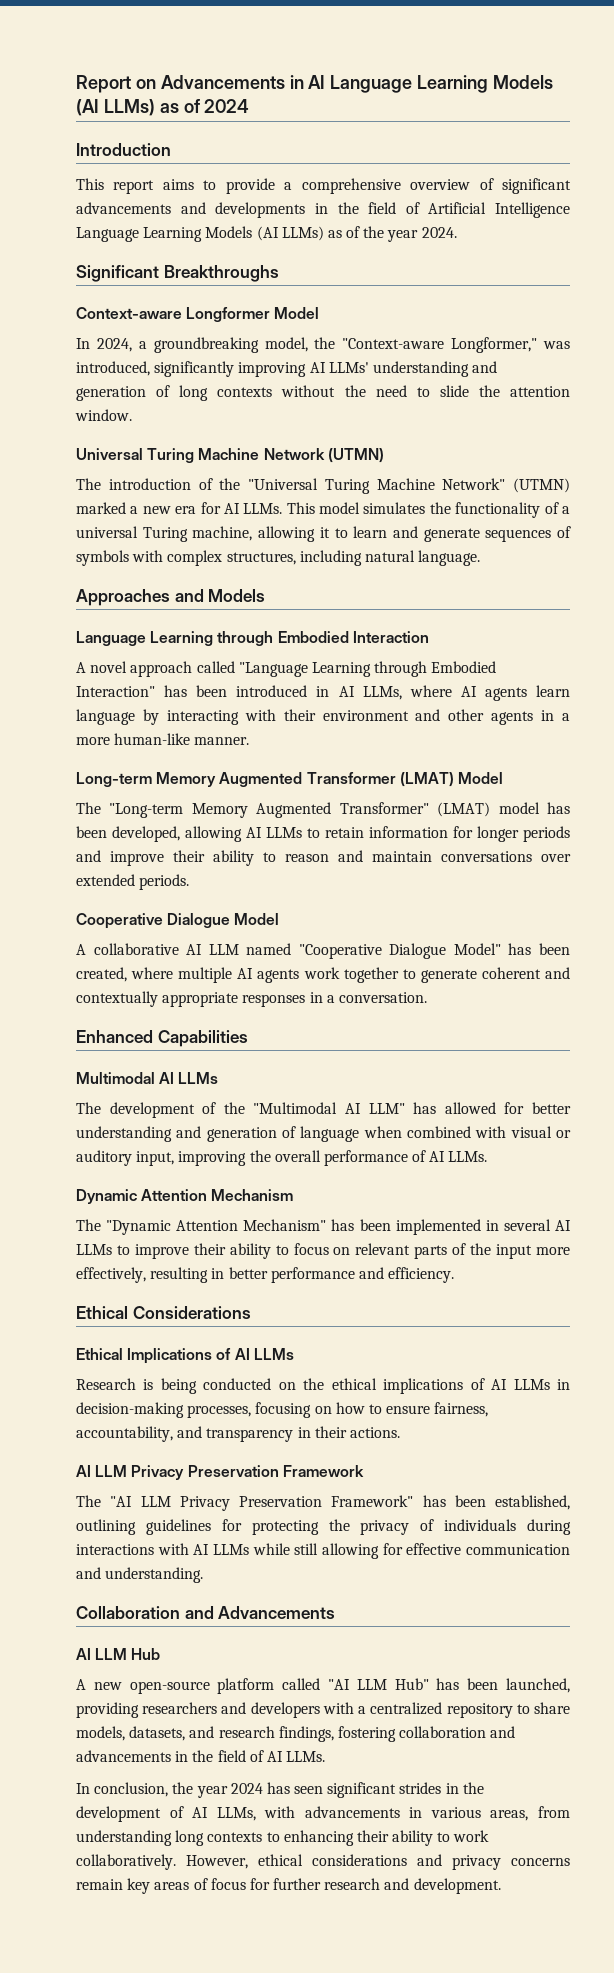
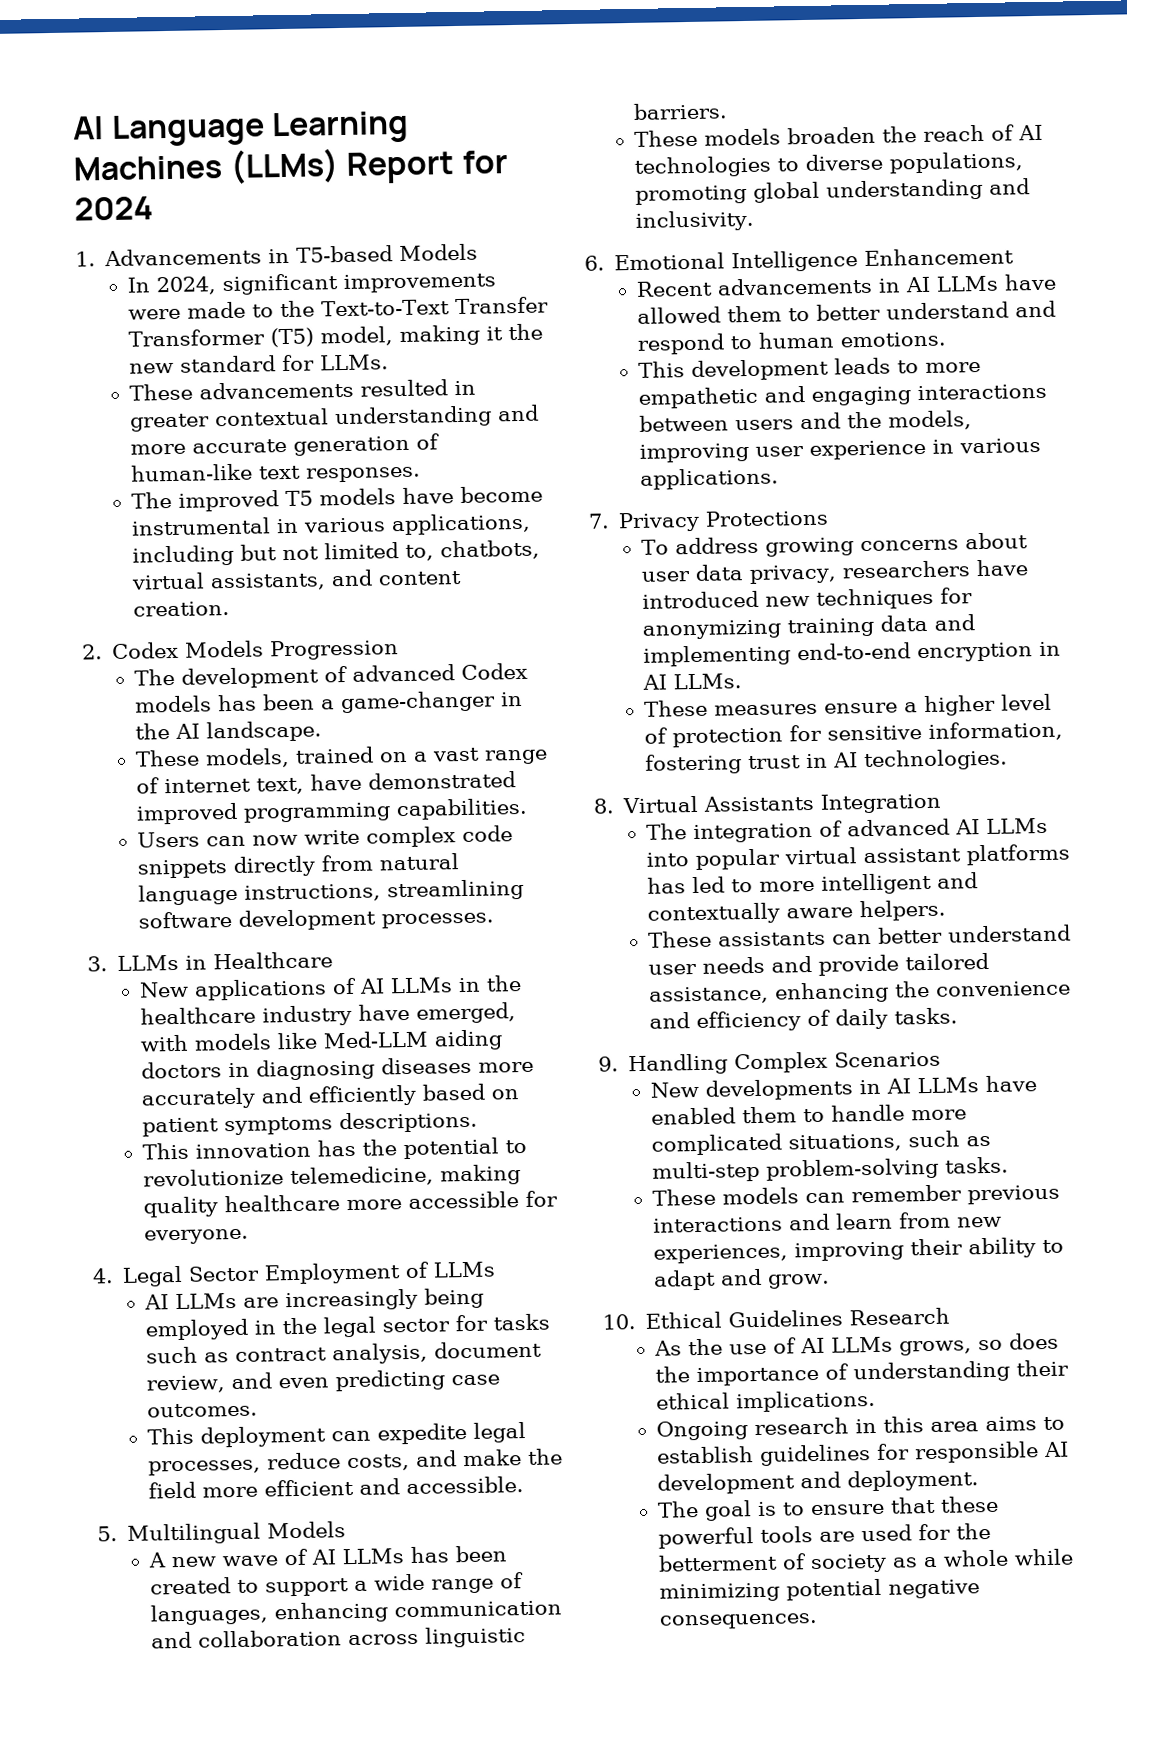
- Report on Advancements in AI Language Learning Models (AI LLMs) as of 2024
- Introduction
- This report aims to provide a comprehensive overview of significant advancements and developments in the field of Artificial Intelligence Language Learning Models (AI LLMs) as of the year 2024.
- Significant Breakthroughs
- Context-aware Longformer Model
- In 2024, a groundbreaking model, the "Context-aware Longformer," was introduced, significantly improving AI LLMs' understanding and generation of long contexts without the need to slide the attention window.
- Universal Turing Machine Network (UTMN)
- The introduction of the "Universal Turing Machine Network" (UTMN) marked a new era for AI LLMs. This model simulates the functionality of a universal Turing machine, allowing it to learn and generate sequences of symbols with complex structures, including natural language.
- Approaches and Models
- Language Learning through Embodied Interaction
- A novel approach called "Language Learning through Embodied Interaction" has been introduced in AI LLMs, where AI agents learn language by interacting with their environment and other agents in a more human-like manner.
- Long-term Memory Augmented Transformer (LMAT) Model
- The "Long-term Memory Augmented Transformer" (LMAT) model has been developed, allowing AI LLMs to retain information for longer periods and improve their ability to reason and maintain conversations over extended periods.
- Cooperative Dialogue Model
- A collaborative AI LLM named "Cooperative Dialogue Model" has been created, where multiple AI agents work together to generate coherent and contextually appropriate responses in a conversation.
- Enhanced Capabilities
- Multimodal AI LLMs
- The development of the "Multimodal AI LLM" has allowed for better understanding and generation of language when combined with visual or auditory input, improving the overall performance of AI LLMs.
- Dynamic Attention Mechanism
- The "Dynamic Attention Mechanism" has been implemented in several AI LLMs to improve their ability to focus on relevant parts of the input more effectively, resulting in better performance and efficiency.
- Ethical Considerations
- Ethical Implications of AI LLMs
- Research is being conducted on the ethical implications of AI LLMs in decision-making processes, focusing on how to ensure fairness, accountability, and transparency in their actions.
- AI LLM Privacy Preservation Framework
- The "AI LLM Privacy Preservation Framework" has been established, outlining guidelines for protecting the privacy of individuals during interactions with AI LLMs while still allowing for effective communication and understanding.
- Collaboration and Advancements
- AI LLM Hub
- A new open-source platform called "AI LLM Hub" has been launched, providing researchers and developers with a centralized repository to share models, datasets, and research findings, fostering collaboration and advancements in the field of AI LLMs.
- In conclusion, the year 2024 has seen significant strides in the development of AI LLMs, with advancements in various areas, from understanding long contexts to enhancing their ability to work collaboratively. However, ethical considerations and privacy concerns remain key areas of focus for further research and development.
+ AI Language Learning Machines (LLMs) Report for 2024
+ 1. Advancements in T5-based Models
+ In 2024, significant improvements were made to the Text-to-Text Transfer Transformer (T5) model, making it the new standard for LLMs.
+ These advancements resulted in greater contextual understanding and more accurate generation of human-like text responses.
+ The improved T5 models have become instrumental in various applications, including but not limited to, chatbots, virtual assistants, and content creation.
+ 2. Codex Models Progression
+ The development of advanced Codex models has been a game-changer in the AI landscape.
+ These models, trained on a vast range of internet text, have demonstrated improved programming capabilities.
+ Users can now write complex code snippets directly from natural language instructions, streamlining software development processes.
+ 3. LLMs in Healthcare
+ New applications of AI LLMs in the healthcare industry have emerged, with models like Med-LLM aiding doctors in diagnosing diseases more accurately and efficiently based on patient symptoms descriptions.
+ This innovation has the potential to revolutionize telemedicine, making quality healthcare more accessible for everyone.
+ 4. Legal Sector Employment of LLMs
+ AI LLMs are increasingly being employed in the legal sector for tasks such as contract analysis, document review, and even predicting case outcomes.
+ This deployment can expedite legal processes, reduce costs, and make the field more efficient and accessible.
+ 5. Multilingual Models
+ A new wave of AI LLMs has been created to support a wide range of languages, enhancing communication and collaboration across linguistic barriers.
+ These models broaden the reach of AI technologies to diverse populations, promoting global understanding and inclusivity.
+ 6. Emotional Intelligence Enhancement
+ Recent advancements in AI LLMs have allowed them to better understand and respond to human emotions.
+ This development leads to more empathetic and engaging interactions between users and the models, improving user experience in various applications.
+ 7. Privacy Protections
+ To address growing concerns about user data privacy, researchers have introduced new techniques for anonymizing training data and implementing end-to-end encryption in AI LLMs.
+ These measures ensure a higher level of protection for sensitive information, fostering trust in AI technologies.
+ 8. Virtual Assistants Integration
+ The integration of advanced AI LLMs into popular virtual assistant platforms has led to more intelligent and contextually aware helpers.
+ These assistants can better understand user needs and provide tailored assistance, enhancing the convenience and efficiency of daily tasks.
+ 9. Handling Complex Scenarios
+ New developments in AI LLMs have enabled them to handle more complicated situations, such as multi-step problem-solving tasks.
+ These models can remember previous interactions and learn from new experiences, improving their ability to adapt and grow.
+ 10. Ethical Guidelines Research
+ As the use of AI LLMs grows, so does the importance of understanding their ethical implications.
+ Ongoing research in this area aims to establish guidelines for responsible AI development and deployment.
+ The goal is to ensure that these powerful tools are used for the betterment of society as a whole while minimizing potential negative consequences.

